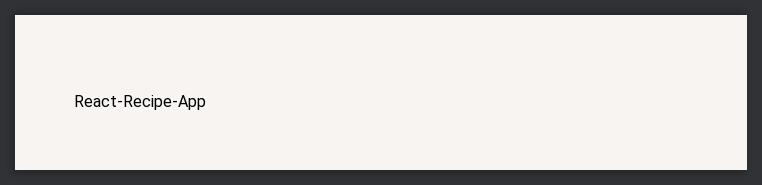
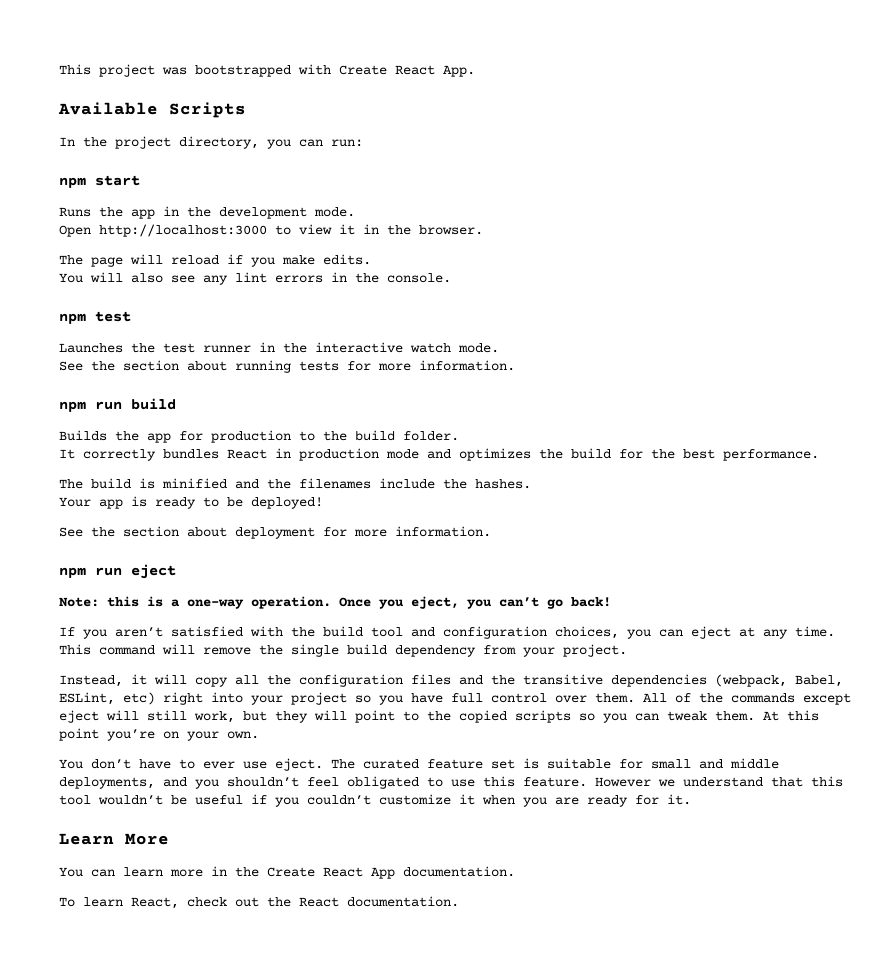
- React-Recipe-App
+ This project was bootstrapped with Create React App.
+ Available Scripts
+ In the project directory, you can run:
+ npm start
+ Runs the app in the development mode.
+ Open http://localhost:3000 to view it in the browser.
+ The page will reload if you make edits.
+ You will also see any lint errors in the console.
+ npm test
+ Launches the test runner in the interactive watch mode.
+ See the section about running tests for more information.
+ npm run build
+ Builds the app for production to the build folder.
+ It correctly bundles React in production mode and optimizes the build for the best performance.
+ The build is minified and the filenames include the hashes.
+ Your app is ready to be deployed!
+ See the section about deployment for more information.
+ npm run eject
+ Note: this is a one-way operation. Once you eject, you can’t go back!
+ If you aren’t satisfied with the build tool and configuration choices, you can eject at any time. This command will remove the single build dependency from your project.
+ Instead, it will copy all the configuration files and the transitive dependencies (webpack, Babel, ESLint, etc) right into your project so you have full control over them. All of the commands except eject will still work, but they will point to the copied scripts so you can tweak them. At this point you’re on your own.
+ You don’t have to ever use eject. The curated feature set is suitable for small and middle deployments, and you shouldn’t feel obligated to use this feature. However we understand that this tool wouldn’t be useful if you couldn’t customize it when you are ready for it.
+ Learn More
+ You can learn more in the Create React App documentation.
+ To learn React, check out the React documentation.

